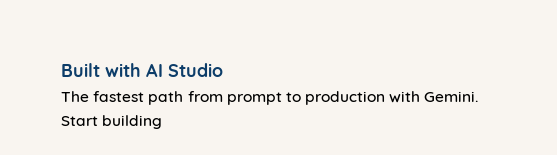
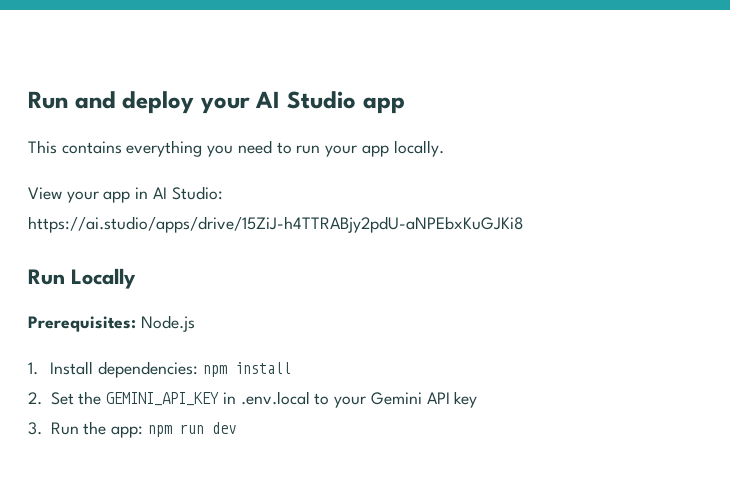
- Built with AI Studio
- The fastest path from prompt to production with Gemini.
- Start building
+ Run and deploy your AI Studio app
+ This contains everything you need to run your app locally.
+ View your app in AI Studio: https://ai.studio/apps/drive/15ZiJ-h4TTRABjy2pdU-aNPEbxKuGJKi8
+ Run Locally
+ Prerequisites: Node.js
+ 1. Install dependencies: npm install
+ 2. Set the GEMINI_API_KEY in .env.local to your Gemini API key
+ 3. Run the app: npm run dev

